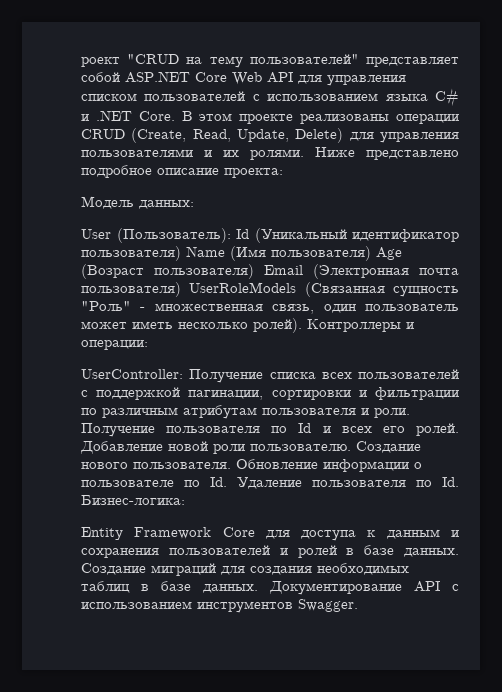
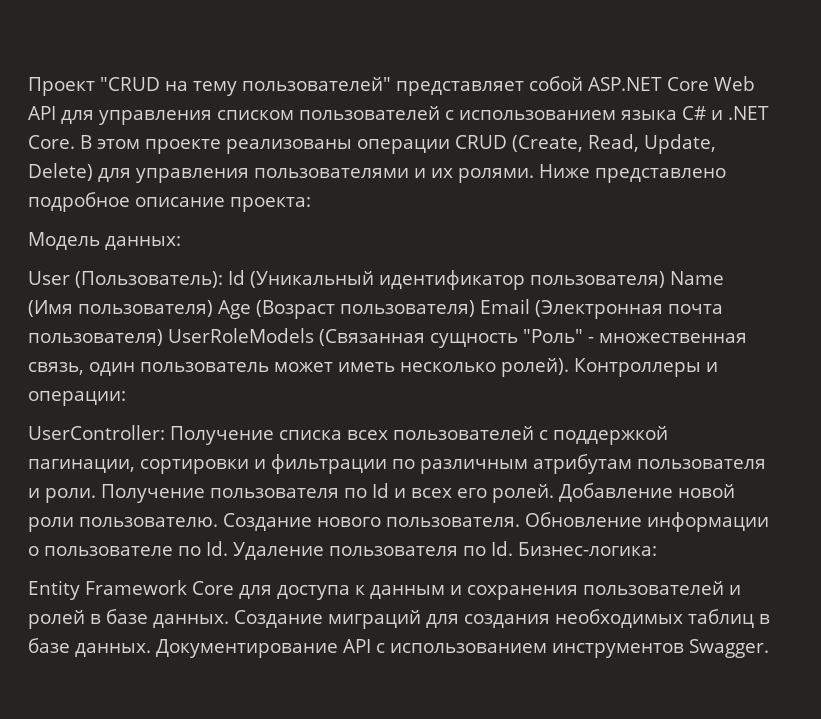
- роект "CRUD на тему пользователей" представляет собой ASP.NET Core Web API для управления списком пользователей с использованием языка C# и .NET Core.
+ Проект "CRUD на тему пользователей" представляет собой ASP.NET Core Web API для управления списком пользователей с использованием языка C# и .NET Core.

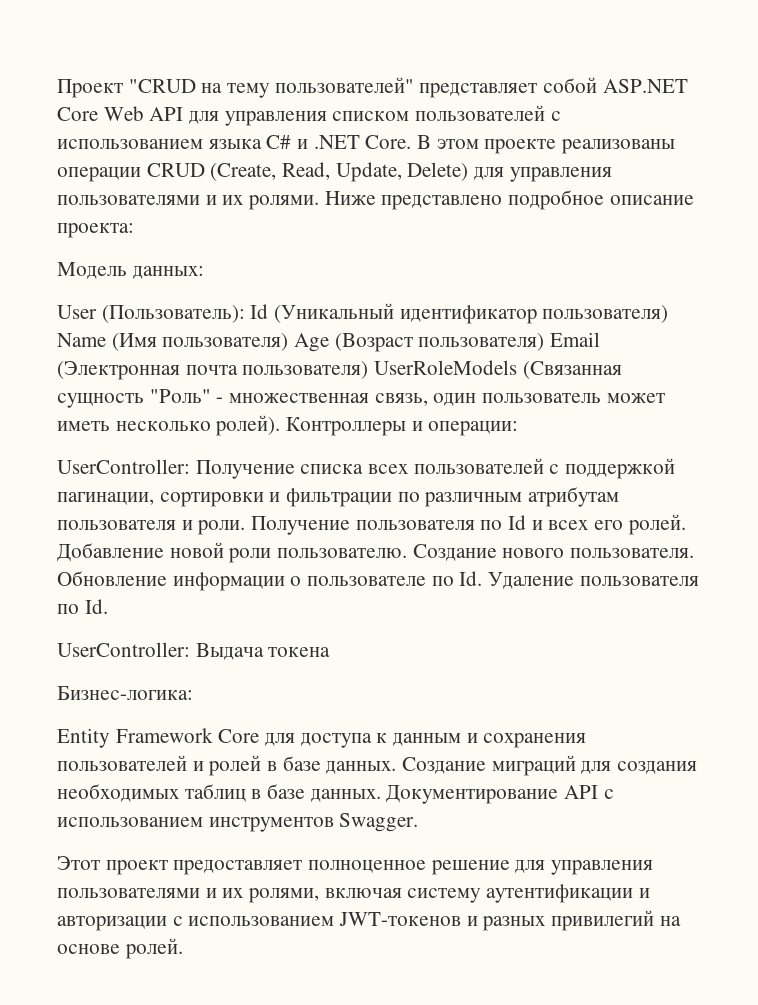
- Обновление информации о пользователе по Id. Удаление пользователя по Id. Бизнес-логика:
+ Обновление информации о пользователе по Id. Удаление пользователя по Id.
+ UserController: Выдача токена
+ Бизнес-логика:
+ Этот проект предоставляет полноценное решение для управления пользователями и их ролями, включая систему аутентификации и авторизации с использованием JWT-токенов и разных привилегий на основе ролей.

